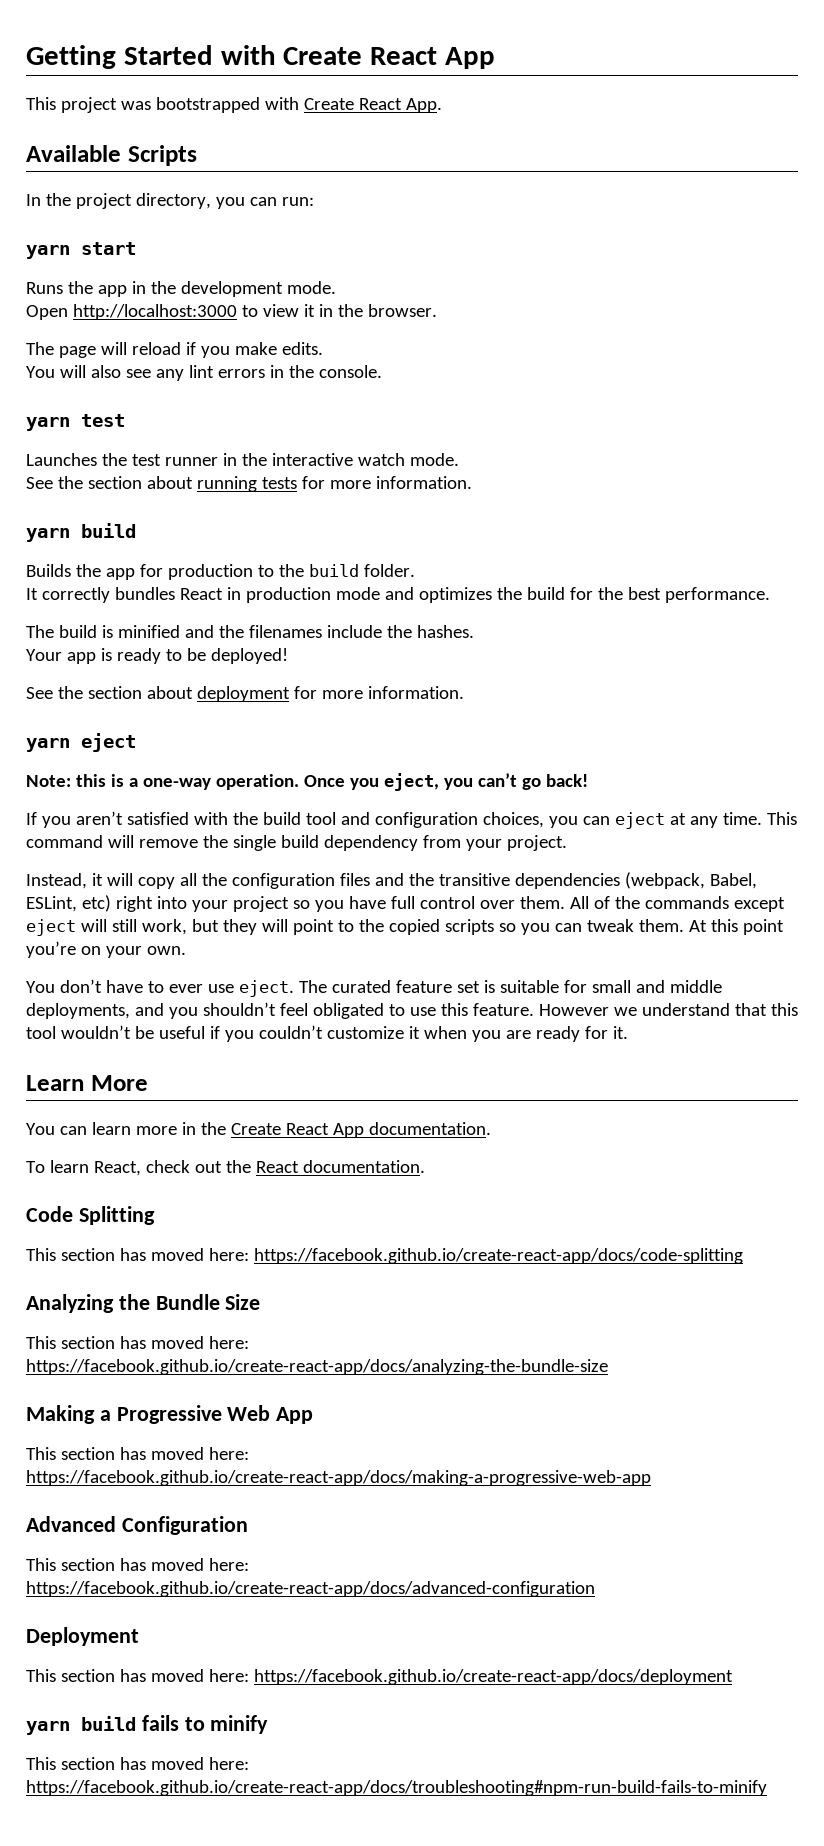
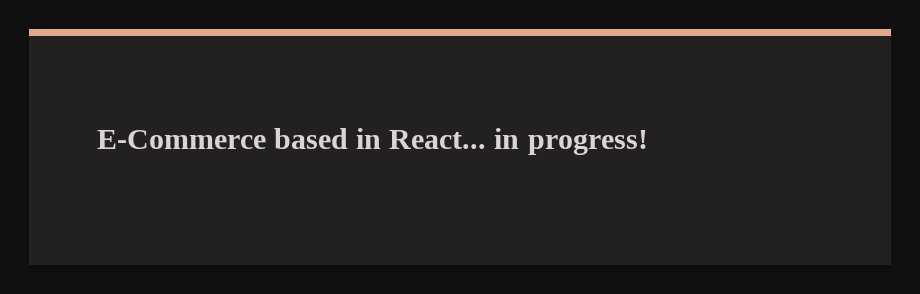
- Getting Started with Create React App
- This project was bootstrapped with Create React App.
- Available Scripts
- In the project directory, you can run:
- yarn start
- Runs the app in the development mode.
- Open http://localhost:3000 to view it in the browser.
- The page will reload if you make edits.
- You will also see any lint errors in the console.
- yarn test
- Launches the test runner in the interactive watch mode.
- See the section about running tests for more information.
- yarn build
- Builds the app for production to the build folder.
- It correctly bundles React in production mode and optimizes the build for the best performance.
- The build is minified and the filenames include the hashes.
- Your app is ready to be deployed!
- See the section about deployment for more information.
- yarn eject
- Note: this is a one-way operation. Once you eject, you can’t go back!
- If you aren’t satisfied with the build tool and configuration choices, you can eject at any time. This command will remove the single build dependency from your project.
- Instead, it will copy all the configuration files and the transitive dependencies (webpack, Babel, ESLint, etc) right into your project so you have full control over them. All of the commands except eject will still work, but they will point to the copied scripts so you can tweak them. At this point you’re on your own.
- You don’t have to ever use eject. The curated feature set is suitable for small and middle deployments, and you shouldn’t feel obligated to use this feature. However we understand that this tool wouldn’t be useful if you couldn’t customize it when you are ready for it.
- Learn More
- You can learn more in the Create React App documentation.
- To learn React, check out the React documentation.
- Code Splitting
- This section has moved here: https://facebook.github.io/create-react-app/docs/code-splitting
- Analyzing the Bundle Size
- This section has moved here: https://facebook.github.io/create-react-app/docs/analyzing-the-bundle-size
- Making a Progressive Web App
- This section has moved here: https://facebook.github.io/create-react-app/docs/making-a-progressive-web-app
- Advanced Configuration
- This section has moved here: https://facebook.github.io/create-react-app/docs/advanced-configuration
- Deployment
- This section has moved here: https://facebook.github.io/create-react-app/docs/deployment
- yarn build fails to minify
- This section has moved here: https://facebook.github.io/create-react-app/docs/troubleshooting#npm-run-build-fails-to-minify
+ E-Commerce based in React... in progress!

